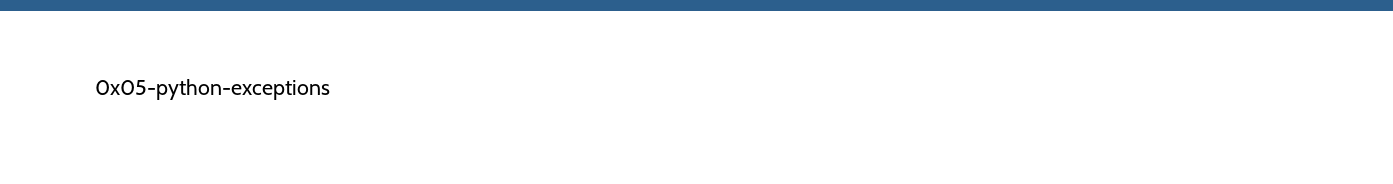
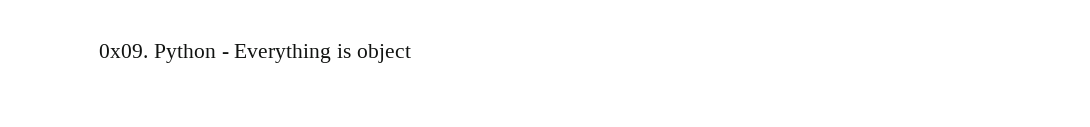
- 0x05-python-exceptions
+ 0x09. Python - Everything is object

